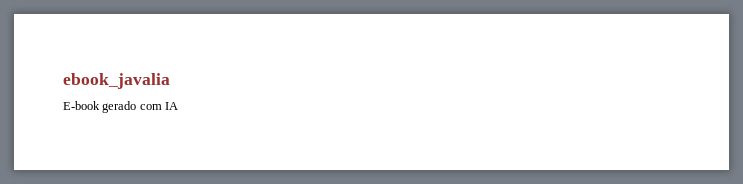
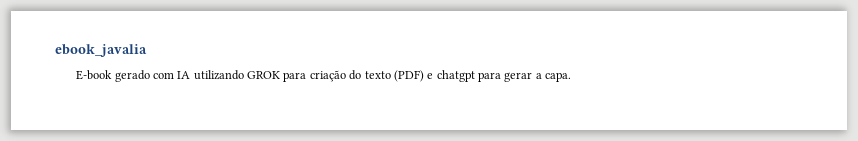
- E-book gerado com IA
+ E-book gerado com IA utilizando GROK para criação do texto (PDF) e chatgpt para gerar a capa.

